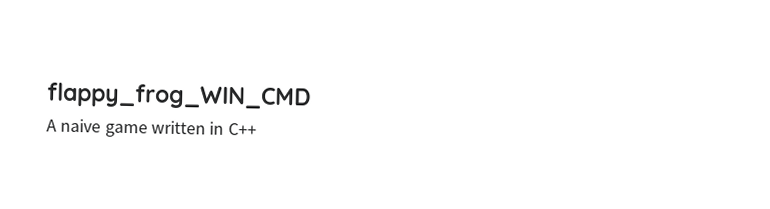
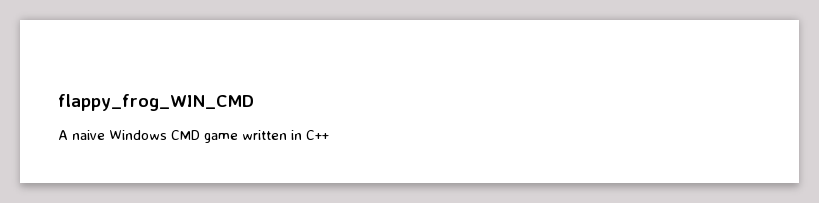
- A naive game written in C++
+ A naive Windows CMD game written in C++

